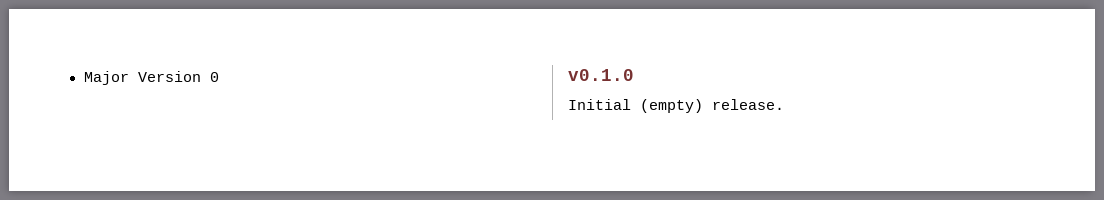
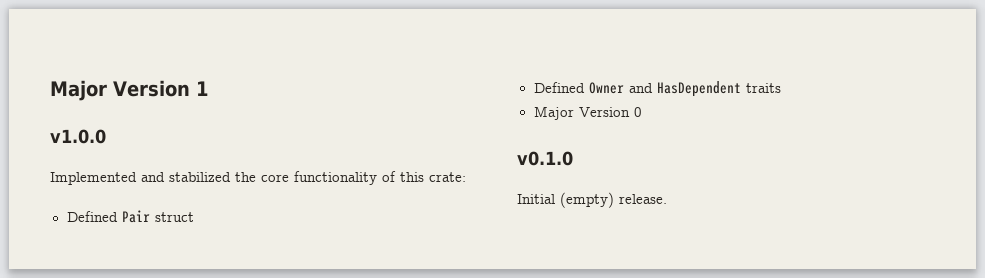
+ Major Version 1
+ v1.0.0
+ Implemented and stabilized the core functionality of this crate:
+ Defined Pair struct
+ Defined Owner and HasDependent traits

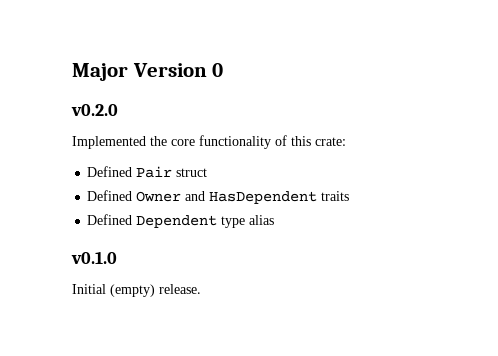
- Major Version 1
- v1.0.0
+ Major Version 0
+ v0.2.0
- Implemented and stabilized the core functionality of this crate:
+ Implemented the core functionality of this crate:
- Major Version 0
+ Defined Dependent type alias

